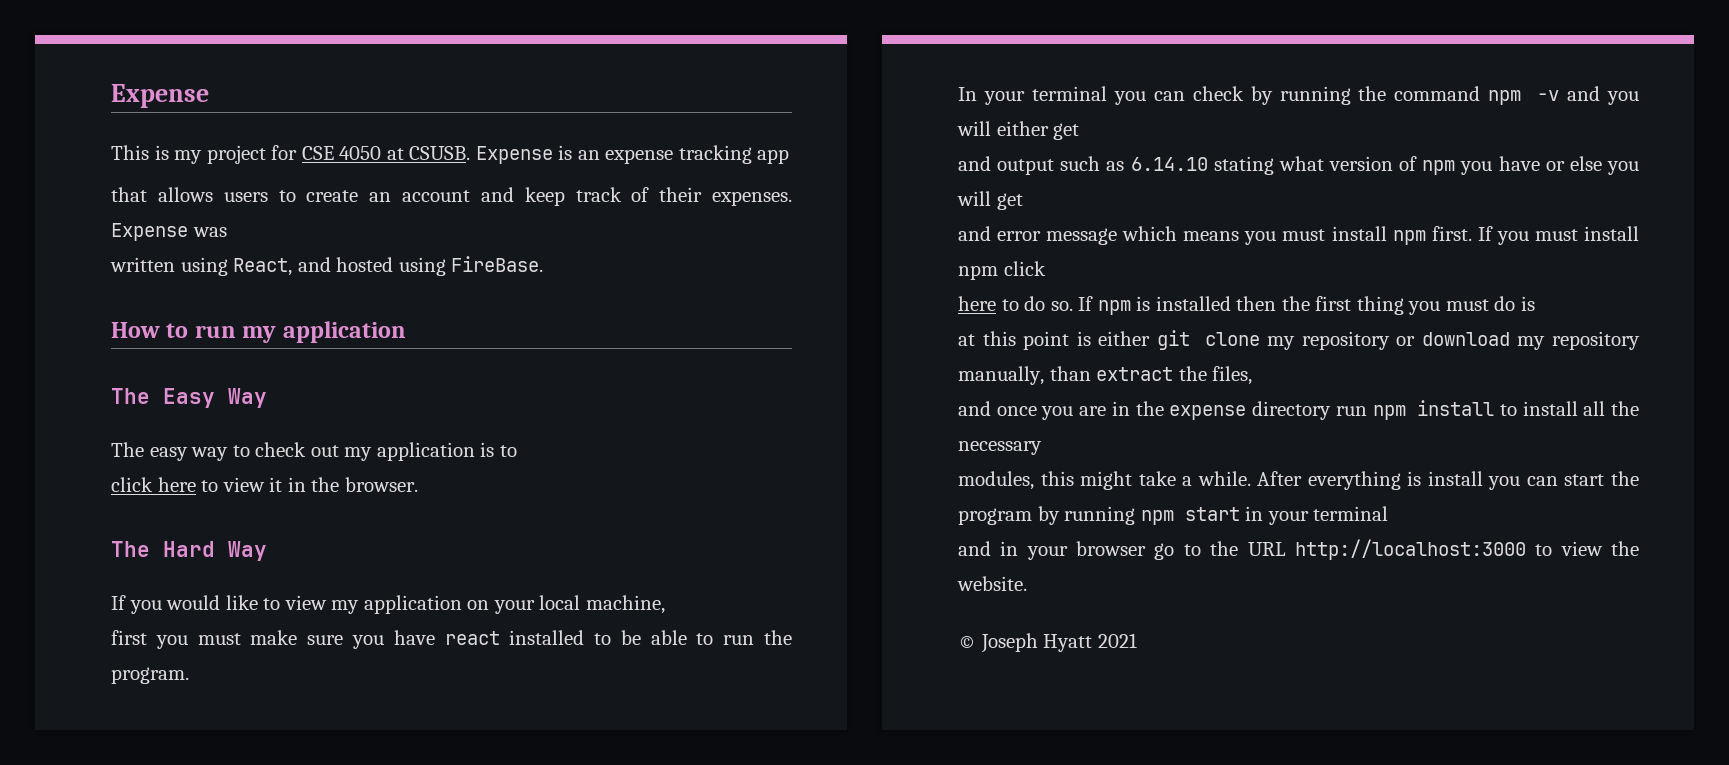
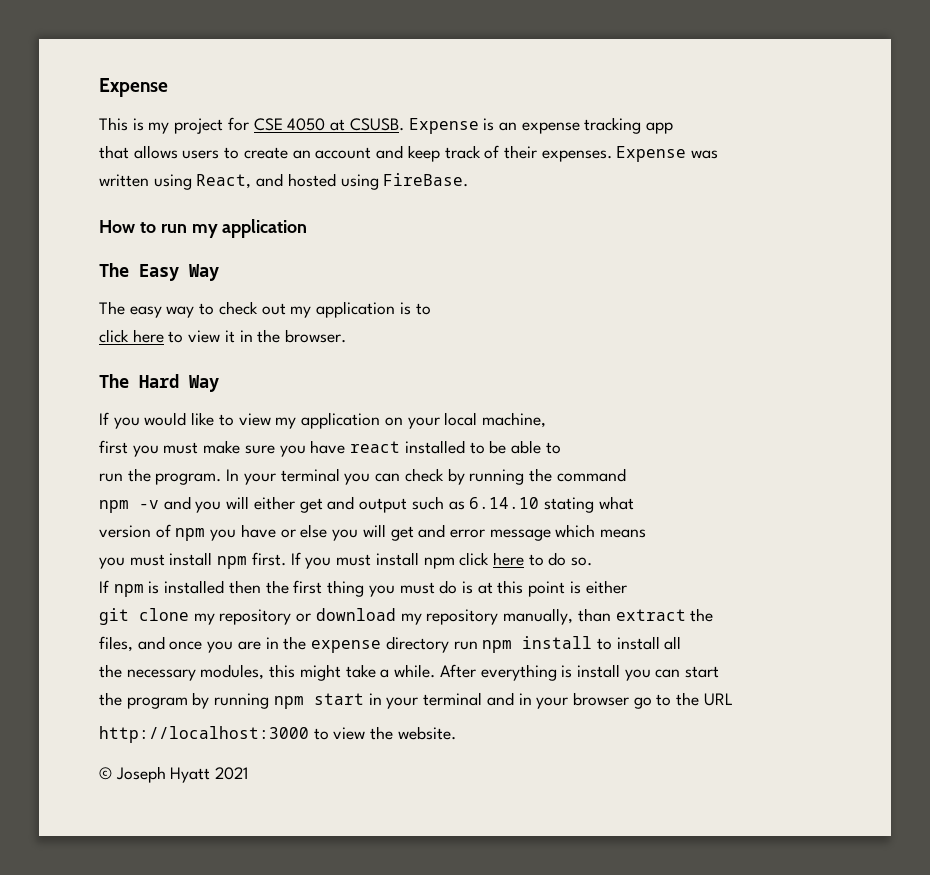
- first you must make sure you have react installed to be able to run the program.
- In your terminal you can check by running the command npm -v and you will either get
- and output such as 6.14.10 stating what version of npm you have or else you will get
- and error message which means you must install npm first.
+ first you must make sure you have react installed to be able to
+ run the program. In your terminal you can check by running the command
+ npm -v and you will either get and output such as 6.14.10 stating what
+ version of npm you have or else you will get and error message which means
+ you must install npm first.
- If you must install npm click
- here to do so. If npm is installed then the first thing you must do is
- at this point is either git clone my repository or download my repository manually, than extract the files,
- and once you are in the expense directory run npm install to install all the necessary
- modules, this might take a while.
+ If you must install npm click here to do so.
+ If npm is installed then the first thing you must do is at this point is either
+ git clone my repository or download my repository manually, than extract the
+ files, and once you are in the expense directory run npm install to install all
+ the necessary modules, this might take a while.
- After everything is install you can start the program by running npm start in your terminal
- and in your browser go to the URL http://localhost:3000 to view the website.
+ After everything is install you can start
+ the program by running npm start in your terminal and in your browser go to the URL
+ http://localhost:3000 to view the website.

